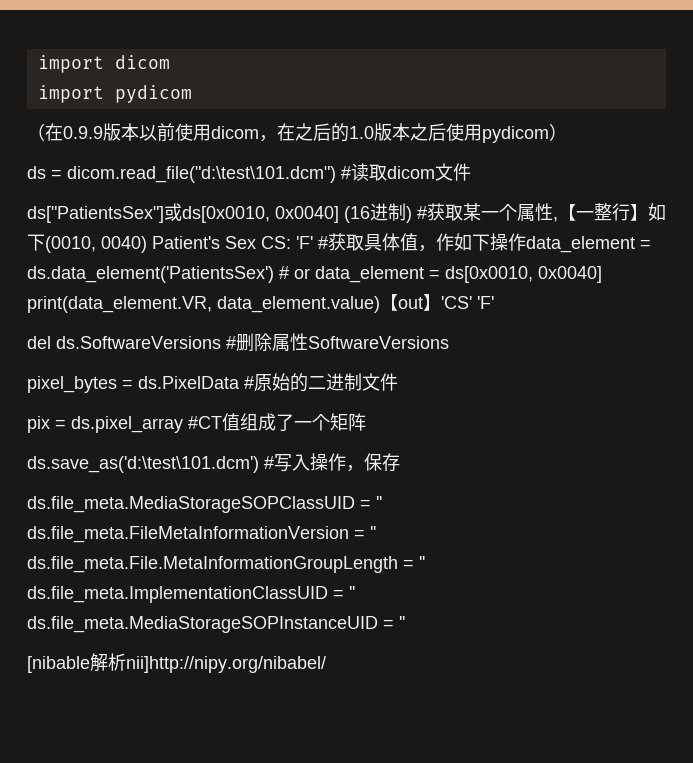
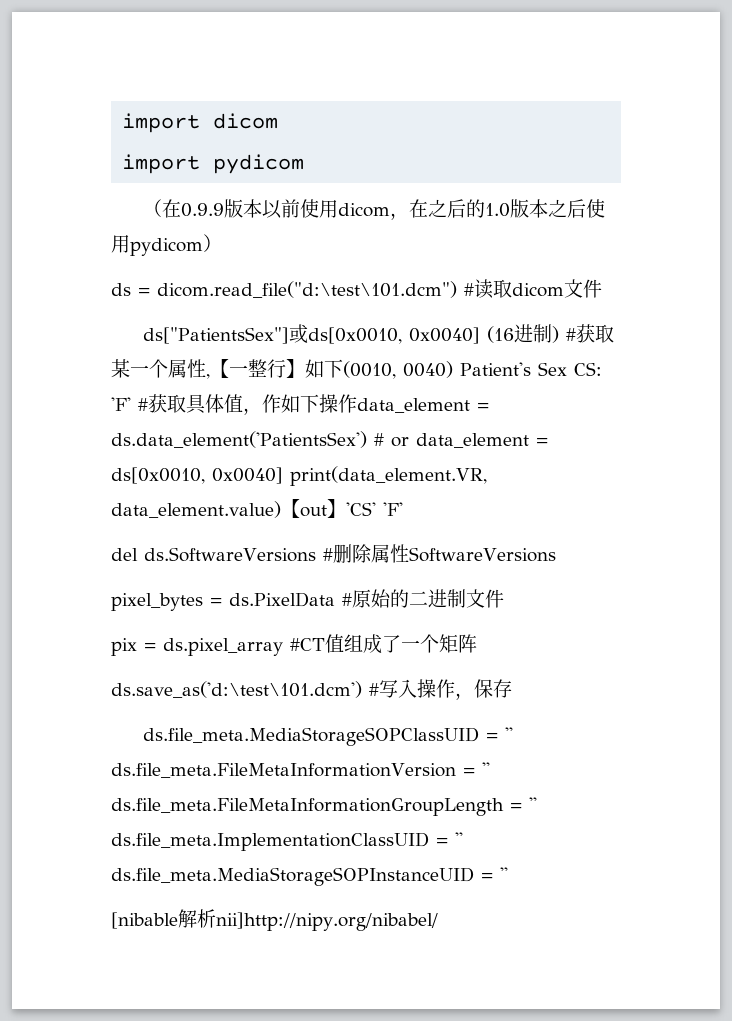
- ds.file_meta.MediaStorageSOPClassUID = '' ds.file_meta.FileMetaInformationVersion = '' ds.file_meta.File.MetaInformationGroupLength = '' ds.file_meta.ImplementationClassUID = '' ds.file_meta.MediaStorageSOPInstanceUID = ''
+ ds.file_meta.MediaStorageSOPClassUID = '' ds.file_meta.FileMetaInformationVersion = '' ds.file_meta.FileMetaInformationGroupLength = '' ds.file_meta.ImplementationClassUID = '' ds.file_meta.MediaStorageSOPInstanceUID = ''

